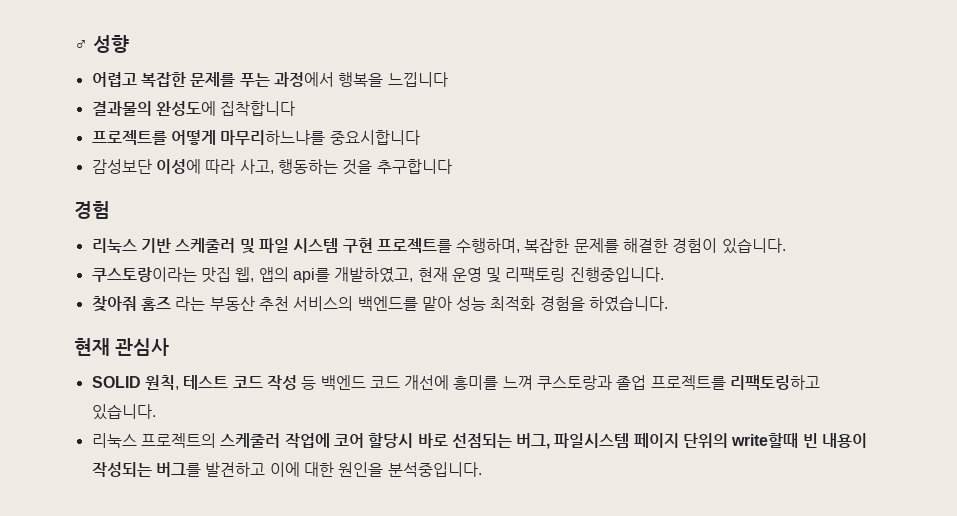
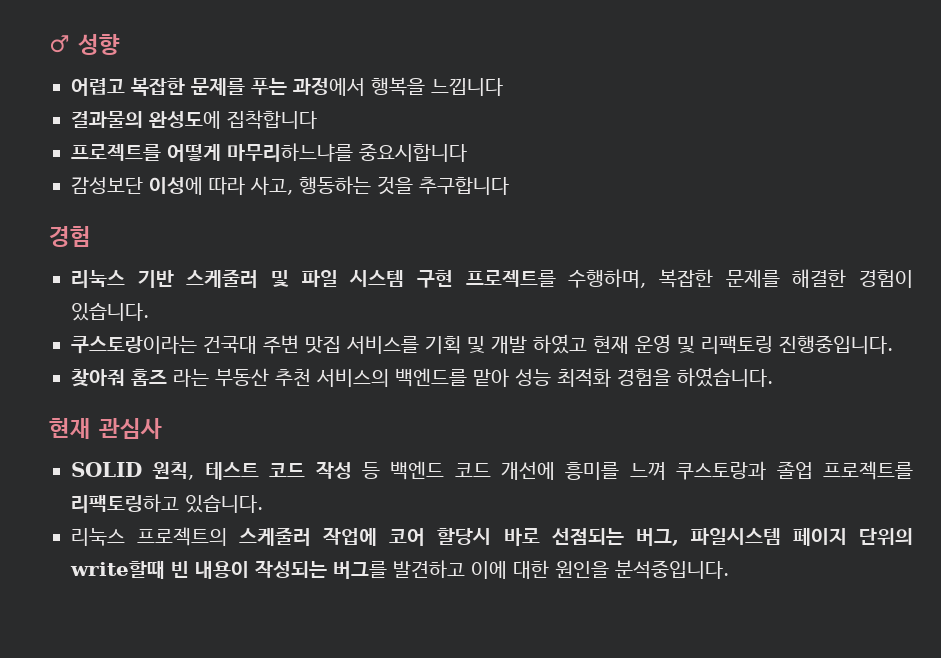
- 쿠스토랑이라는 맛집 웹, 앱의 api를 개발하였고, 현재 운영 및 리팩토링 진행중입니다.
+ 쿠스토랑이라는 건국대 주변 맛집 서비스를 기획 및 개발 하였고 현재 운영 및 리팩토링 진행중입니다.

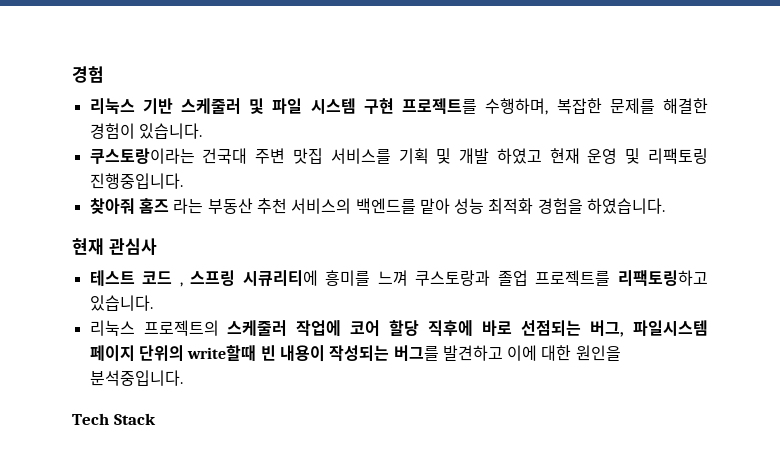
- ♂ 성향
- 어렵고 복잡한 문제를 푸는 과정에서 행복을 느낍니다
- 결과물의 완성도에 집착합니다
- 프로젝트를 어떻게 마무리하느냐를 중요시합니다
- 감성보단 이성에 따라 사고, 행동하는 것을 추구합니다
- SOLID 원칙, 테스트 코드 작성 등 백엔드 코드 개선에 흥미를 느껴 쿠스토랑과 졸업 프로젝트를 리팩토링하고 있습니다.
+ 테스트 코드 , 스프링 시큐리티에 흥미를 느껴 쿠스토랑과 졸업 프로젝트를 리팩토링하고 있습니다.
- 리눅스 프로젝트의 스케줄러 작업에 코어 할당시 바로 선점되는 버그, 파일시스템 페이지 단위의 write할때 빈 내용이 작성되는 버그를 발견하고 이에 대한 원인을 분석중입니다.
+ 리눅스 프로젝트의 스케줄러 작업에 코어 할당 직후에 바로 선점되는 버그, 파일시스템 페이지 단위의 write할때 빈 내용이 작성되는 버그를 발견하고 이에 대한 원인을 분석중입니다.
+ Tech Stack

